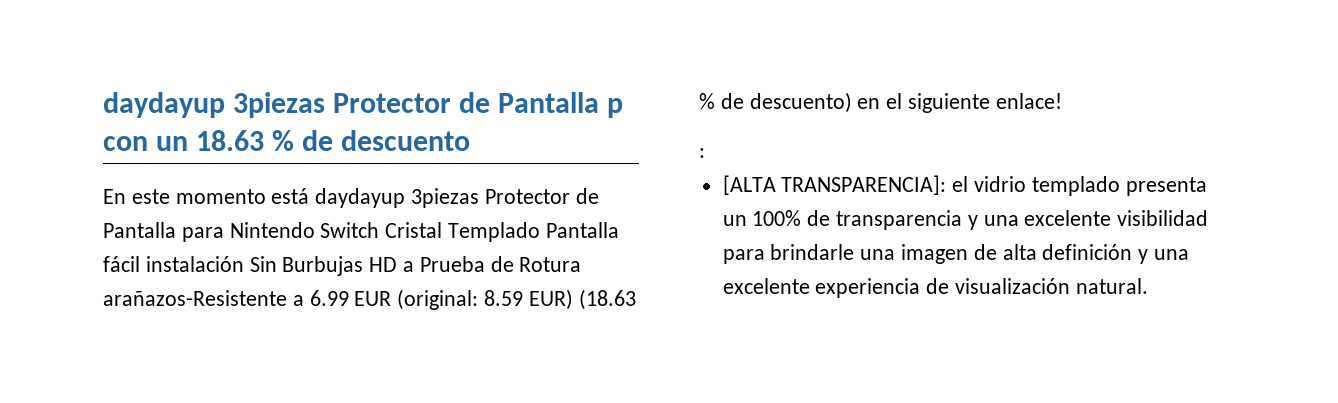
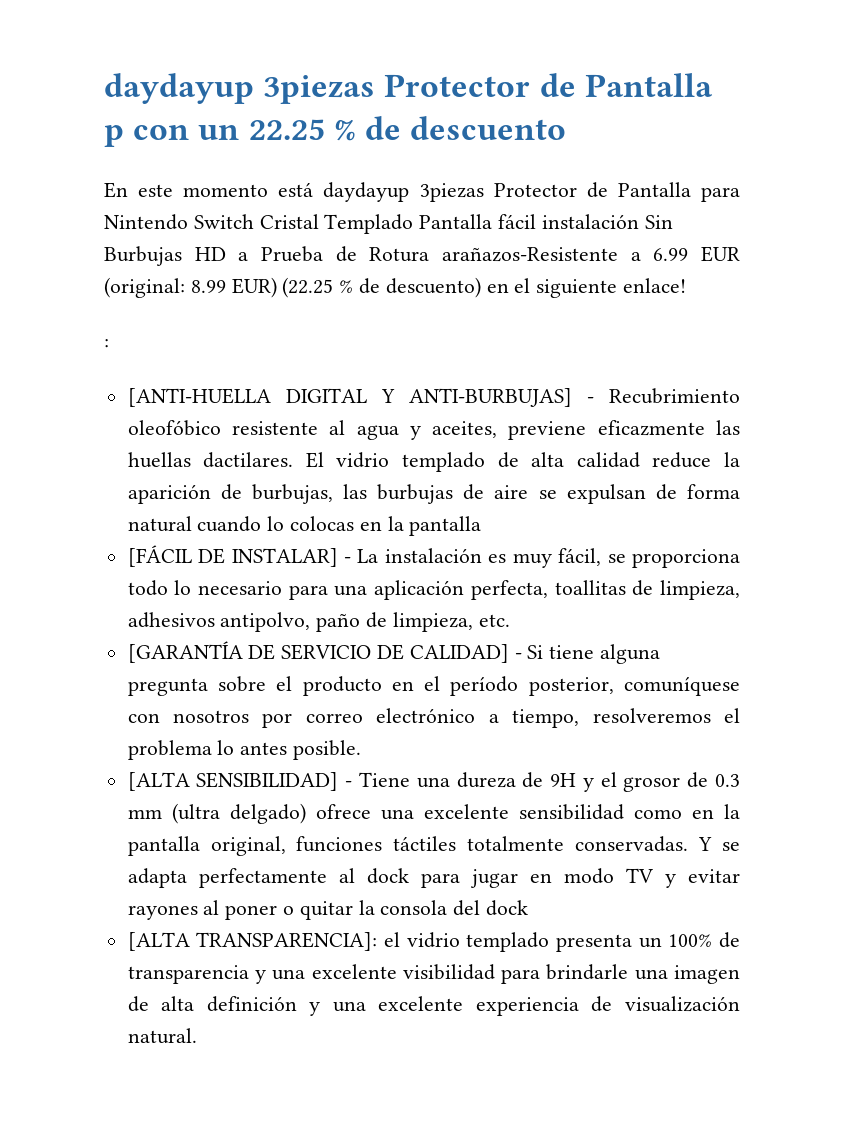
- daydayup 3piezas Protector de Pantalla p con un 18.63 % de descuento
+ daydayup 3piezas Protector de Pantalla p con un 22.25 % de descuento
- En este momento está daydayup 3piezas Protector de Pantalla para Nintendo Switch Cristal Templado Pantalla fácil instalación Sin Burbujas HD a Prueba de Rotura arañazos-Resistente a 6.99 EUR (original: 8.59 EUR) (18.63 % de descuento) en el siguiente enlace!
+ En este momento está daydayup 3piezas Protector de Pantalla para Nintendo Switch Cristal Templado Pantalla fácil instalación Sin Burbujas HD a Prueba de Rotura arañazos-Resistente a 6.99 EUR (original: 8.99 EUR) (22.25 % de descuento) en el siguiente enlace!
+ [ANTI-HUELLA DIGITAL Y ANTI-BURBUJAS] - Recubrimiento oleofóbico resistente al agua y aceites, previene eficazmente las huellas dactilares. El vidrio templado de alta calidad reduce la aparición de burbujas, las burbujas de aire se expulsan de forma natural cuando lo colocas en la pantalla
+ [FÁCIL DE INSTALAR] - La instalación es muy fácil, se proporciona todo lo necesario para una aplicación perfecta, toallitas de limpieza, adhesivos antipolvo, paño de limpieza, etc.
+ [GARANTÍA DE SERVICIO DE CALIDAD] - Si tiene alguna pregunta sobre el producto en el período posterior, comuníquese con nosotros por correo electrónico a tiempo, resolveremos el problema lo antes posible.
+ [ALTA SENSIBILIDAD] - Tiene una dureza de 9H y el grosor de 0.3 mm (ultra delgado) ofrece una excelente sensibilidad como en la pantalla original, funciones táctiles totalmente conservadas. Y se adapta perfectamente al dock para jugar en modo TV y evitar rayones al poner o quitar la consola del dock

